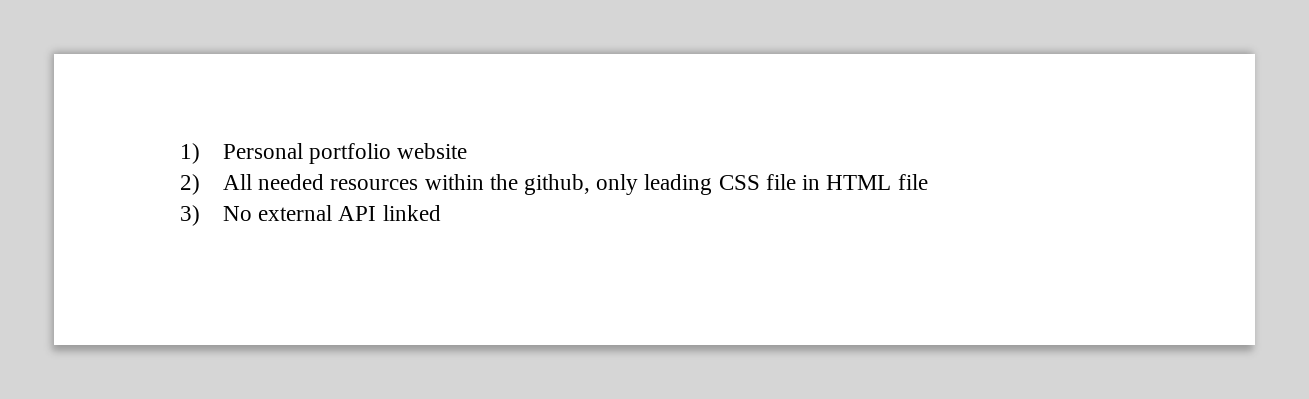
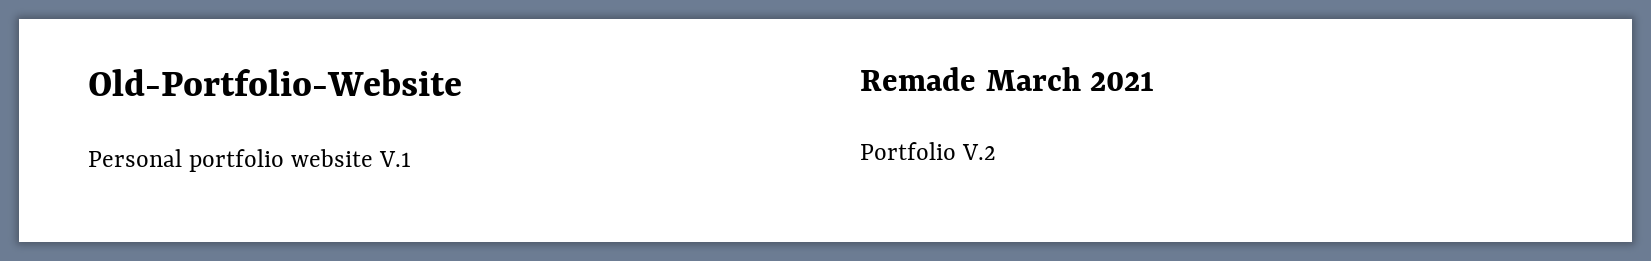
- 1) Personal portfolio website
- 2) All needed resources within the github, only leading CSS file in HTML file
- 3) No external API linked
+ Old-Portfolio-Website
+ Personal portfolio website V.1
+ Remade March 2021
+ Portfolio V.2

